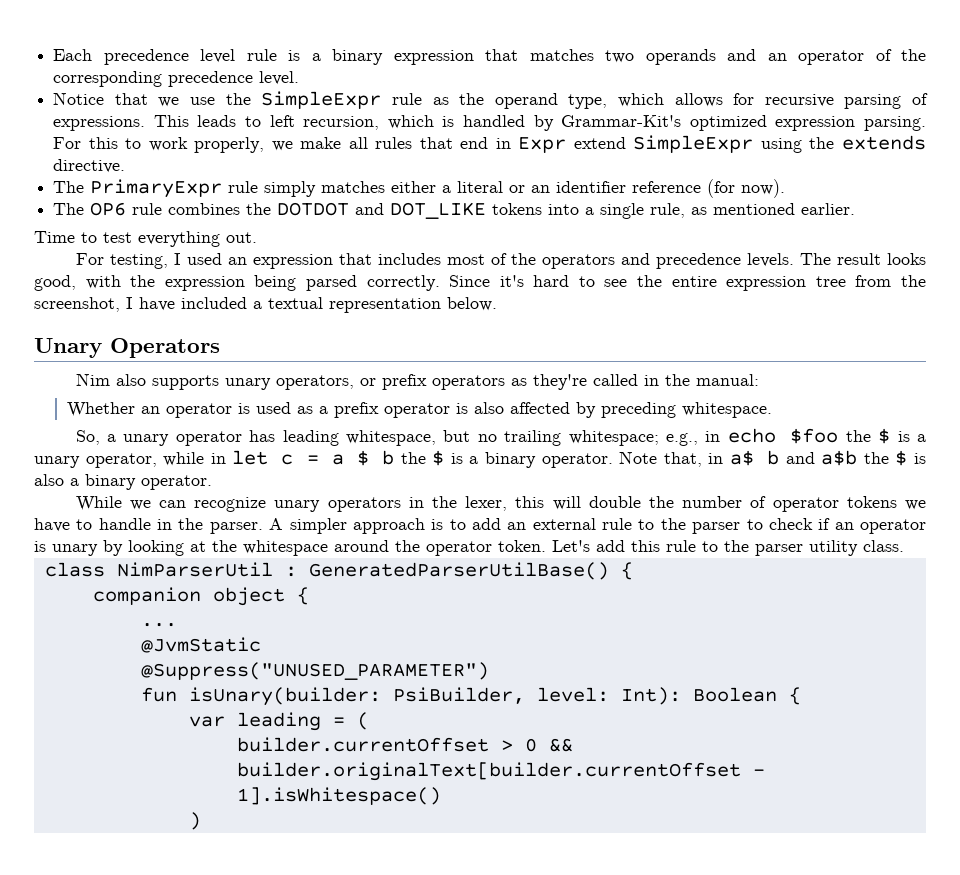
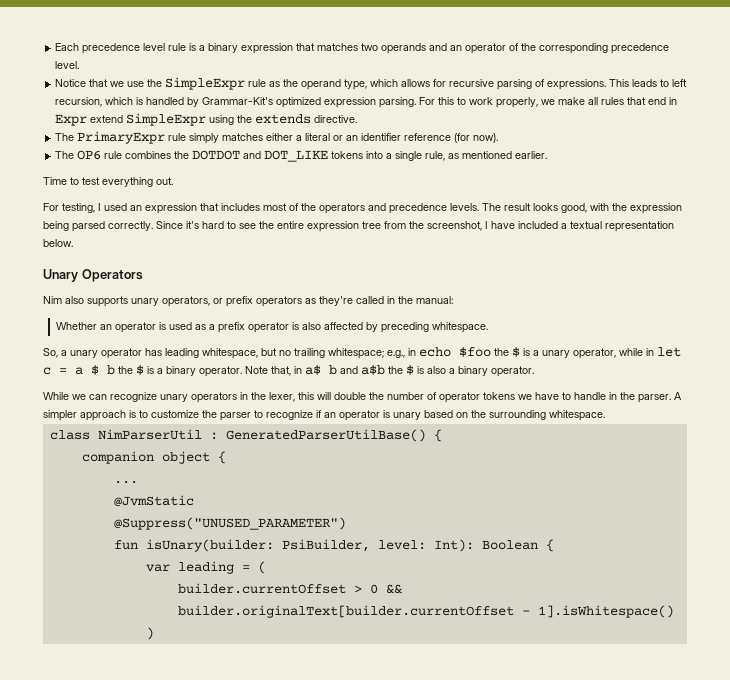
- A simpler approach is to add an external rule to the parser to check if an operator is unary by looking at the whitespace around the operator token. Let's add this rule to the parser utility class.
+ A simpler approach is to customize the parser to recognize if an operator is unary based on the surrounding whitespace.

